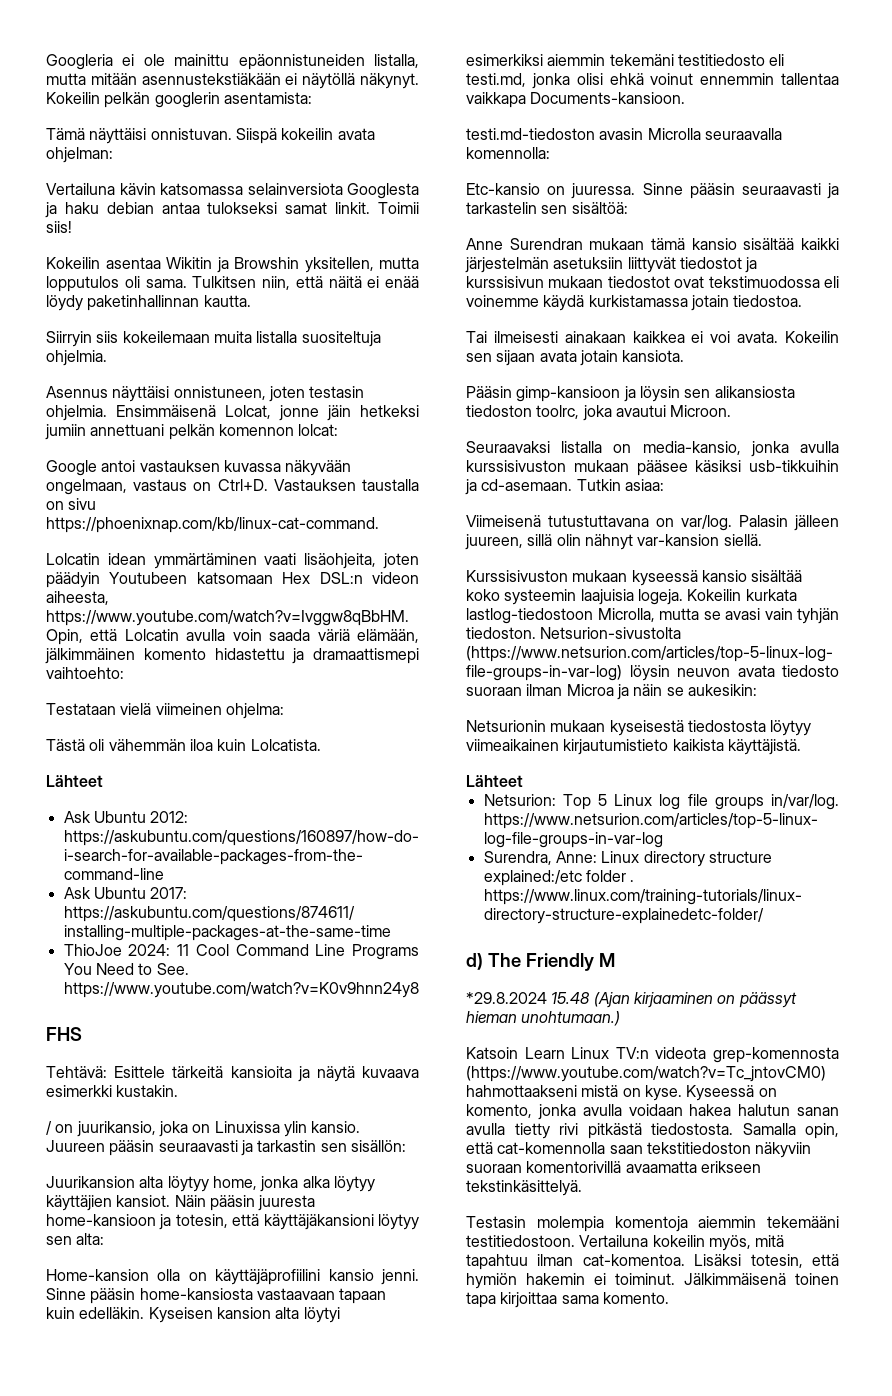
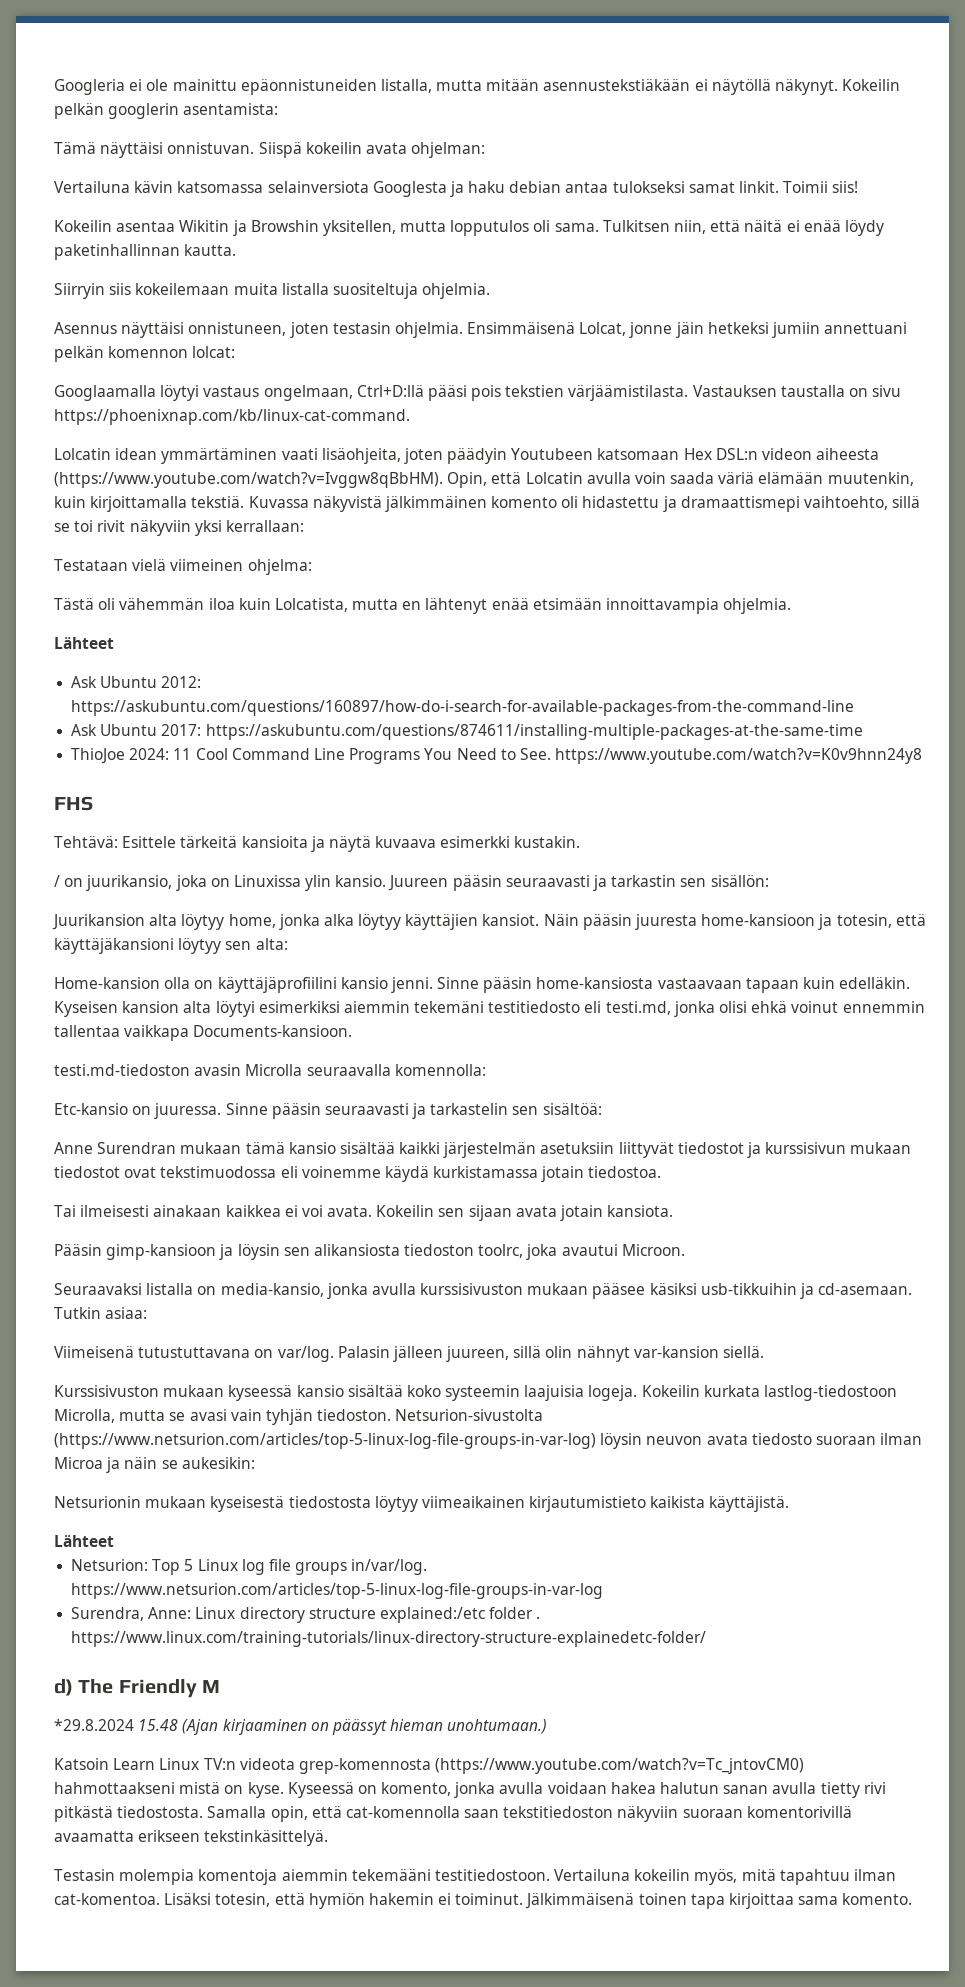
- Google antoi vastauksen kuvassa näkyvään ongelmaan, vastaus on Ctrl+D.
+ Googlaamalla löytyi vastaus ongelmaan, Ctrl+D:llä pääsi pois tekstien värjäämistilasta.
- Lolcatin idean ymmärtäminen vaati lisäohjeita, joten päädyin Youtubeen katsomaan Hex DSL:n videon aiheesta, https://www.youtube.com/watch?v=Ivggw8qBbHM. Opin, että Lolcatin avulla voin saada väriä elämään, jälkimmäinen komento hidastettu ja dramaattismepi vaihtoehto:
+ Lolcatin idean ymmärtäminen vaati lisäohjeita, joten päädyin Youtubeen katsomaan Hex DSL:n videon aiheesta (https://www.youtube.com/watch?v=Ivggw8qBbHM). Opin, että Lolcatin avulla voin saada väriä elämään muutenkin, kuin kirjoittamalla tekstiä. Kuvassa näkyvistä jälkimmäinen komento oli hidastettu ja dramaattismepi vaihtoehto, sillä se toi rivit näkyviin yksi kerrallaan:
- Tästä oli vähemmän iloa kuin Lolcatista.
+ Tästä oli vähemmän iloa kuin Lolcatista, mutta en lähtenyt enää etsimään innoittavampia ohjelmia.

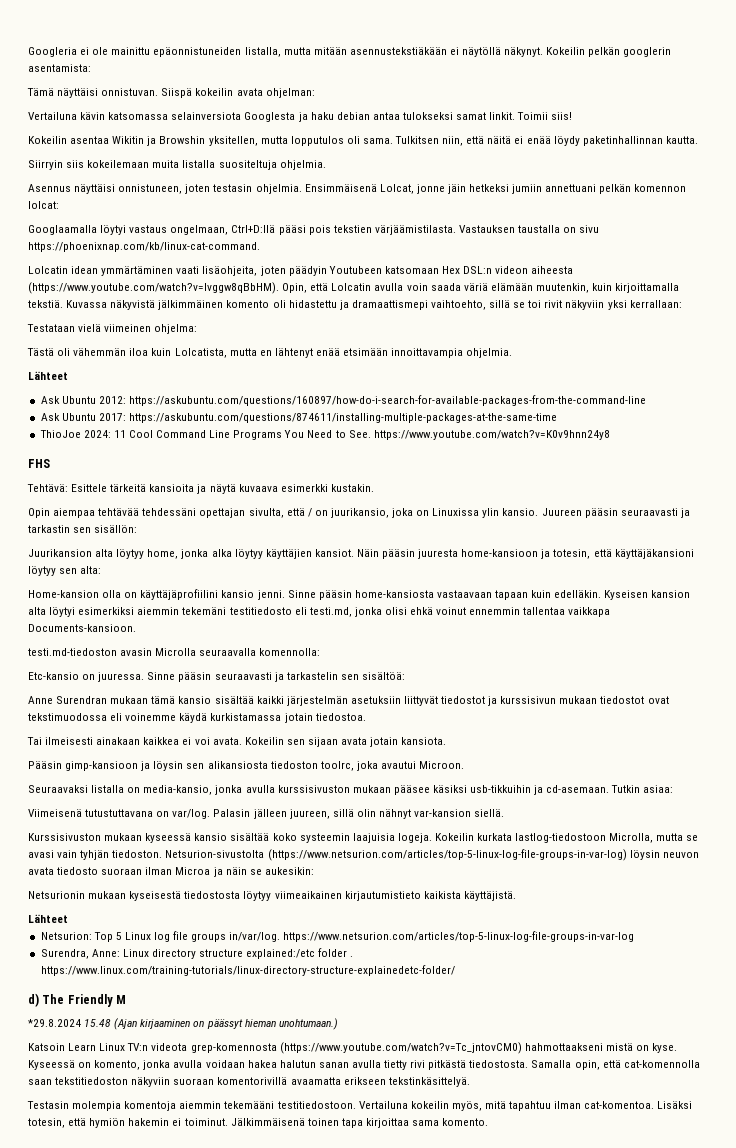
- / on juurikansio, joka on Linuxissa ylin kansio.
+ Opin aiempaa tehtävää tehdessäni opettajan sivulta, että / on juurikansio, joka on Linuxissa ylin kansio.

